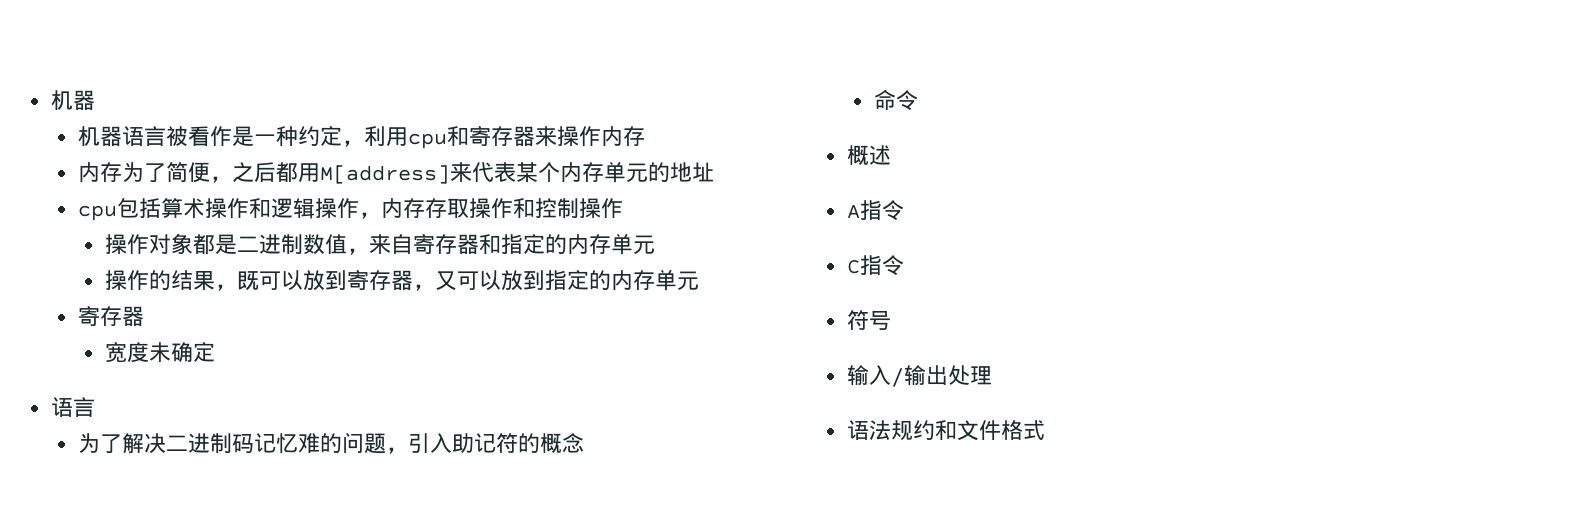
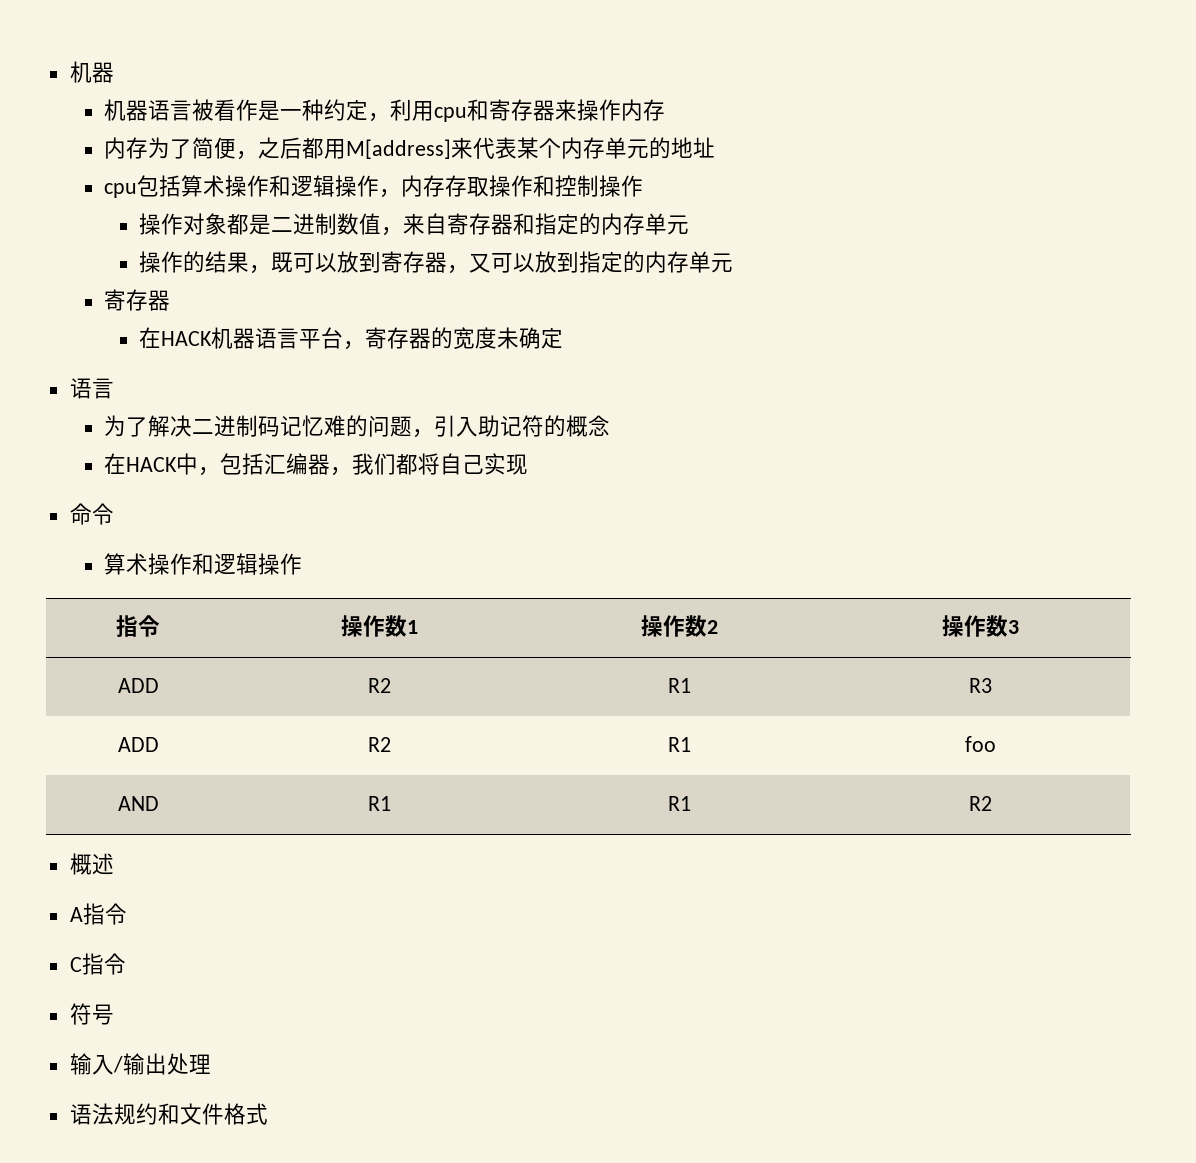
- 宽度未确定
+ 在HACK机器语言平台，寄存器的宽度未确定
+ 在HACK中，包括汇编器，我们都将自己实现
  命令
+ 算术操作和逻辑操作
+ 指令 | 操作数1 | 操作数2 | 操作数3
+ ADD | R2 | R1 | R3
+ ADD | R2 | R1 | foo
+ AND | R1 | R1 | R2

